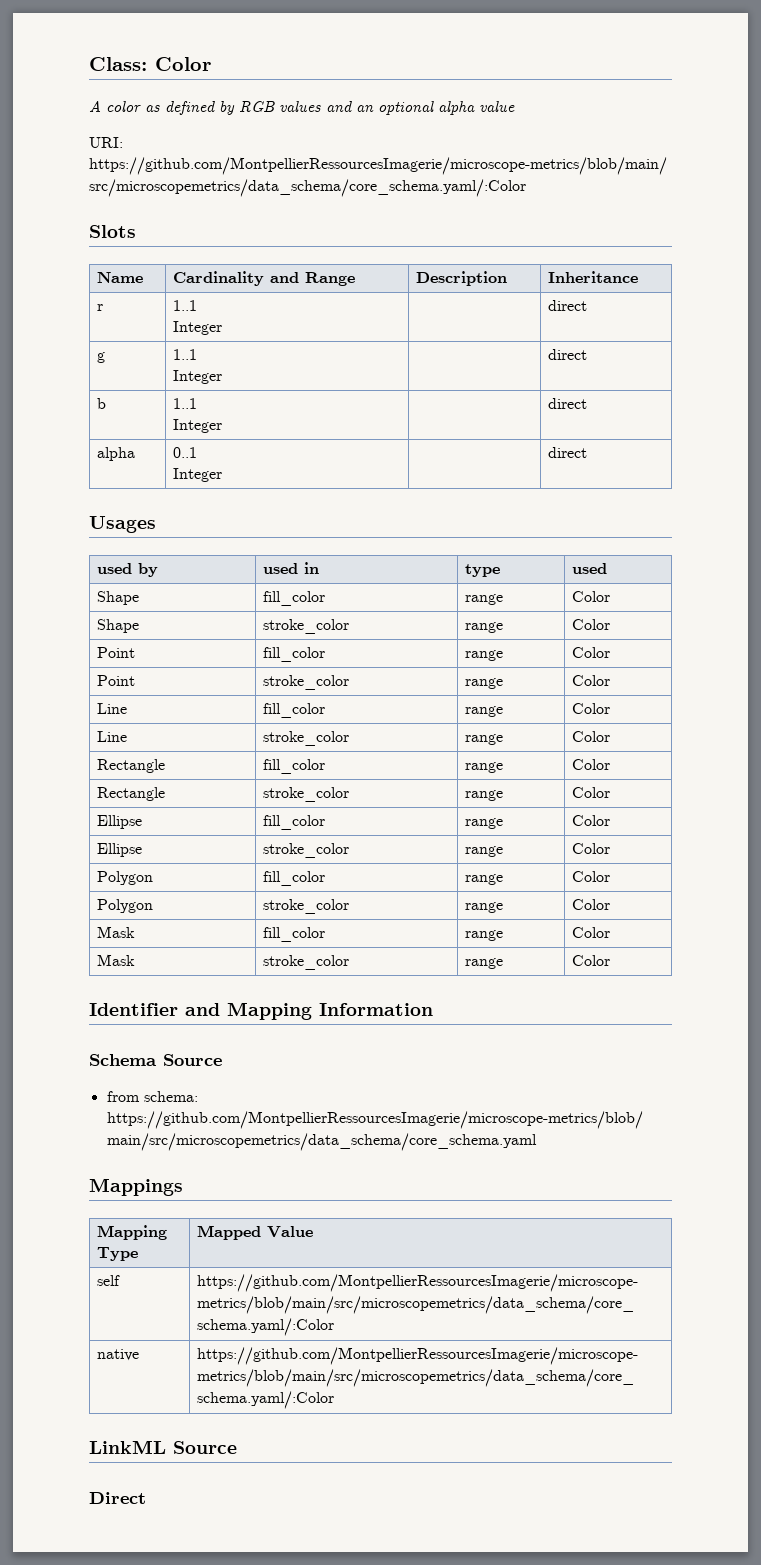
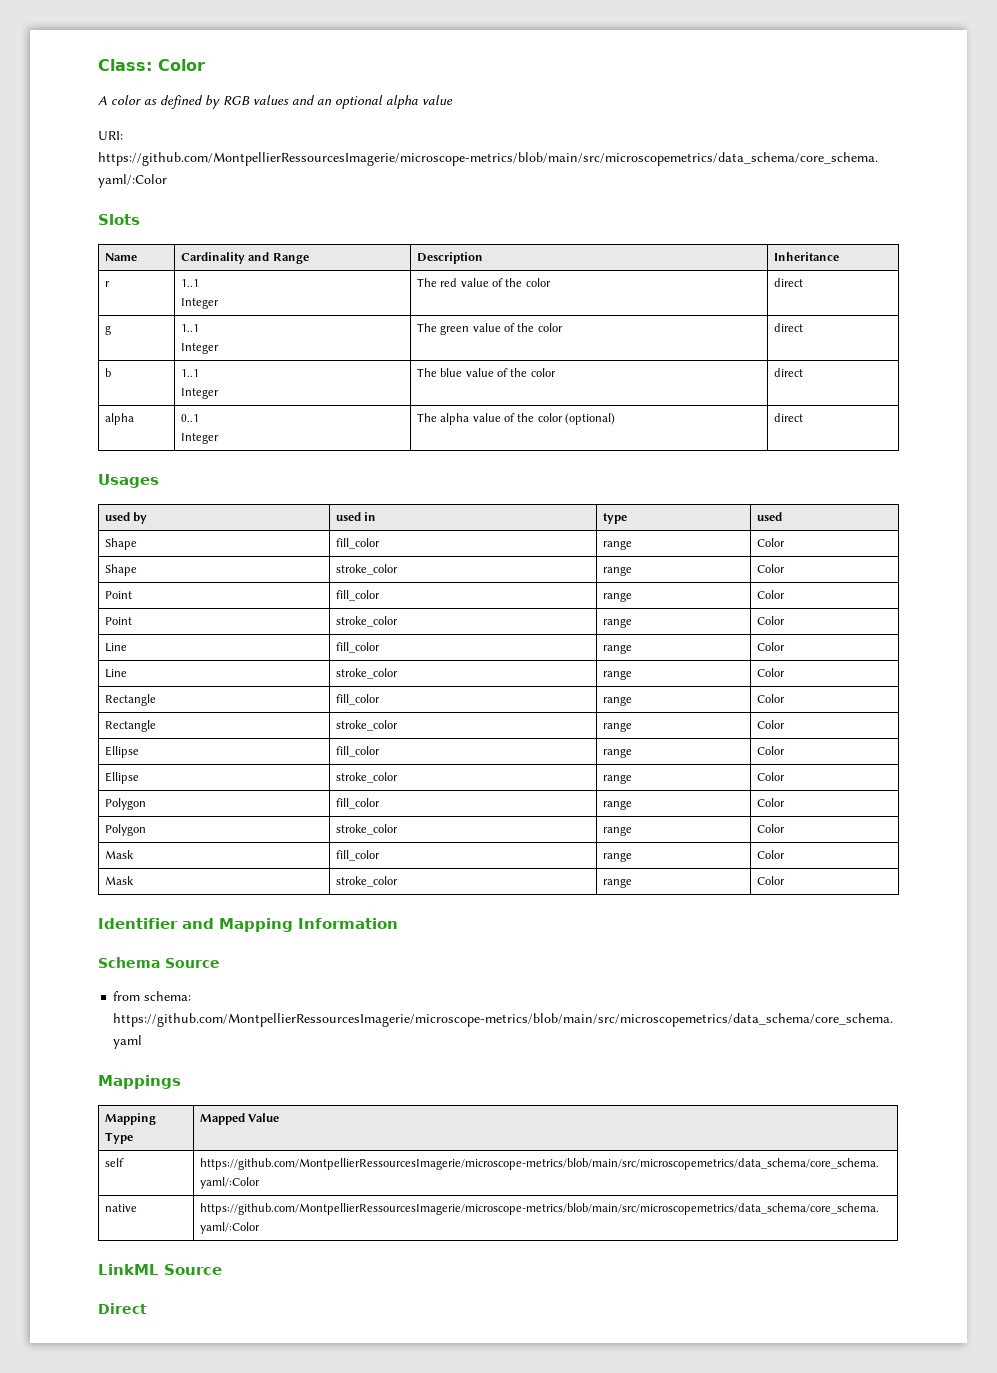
  r | 1..1
- Integer | | direct
+ Integer | The red value of the color | direct
  g | 1..1
- Integer | | direct
+ Integer | The green value of the color | direct
  b | 1..1
- Integer | | direct
+ Integer | The blue value of the color | direct
  alpha | 0..1
- Integer | | direct
+ Integer | The alpha value of the color (optional) | direct

